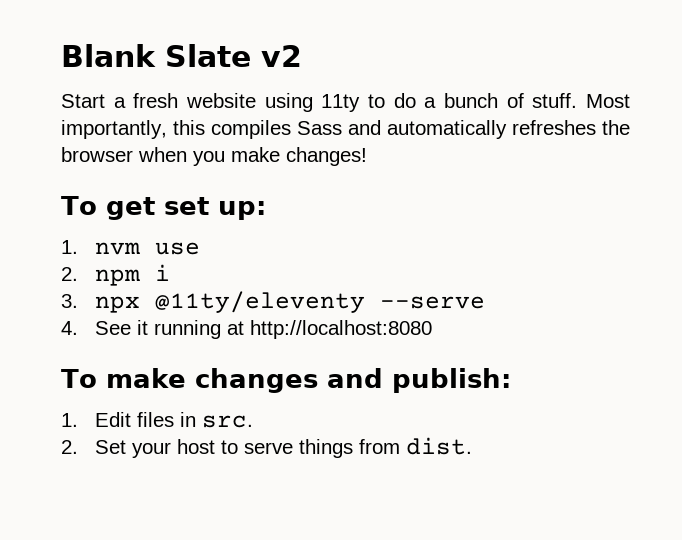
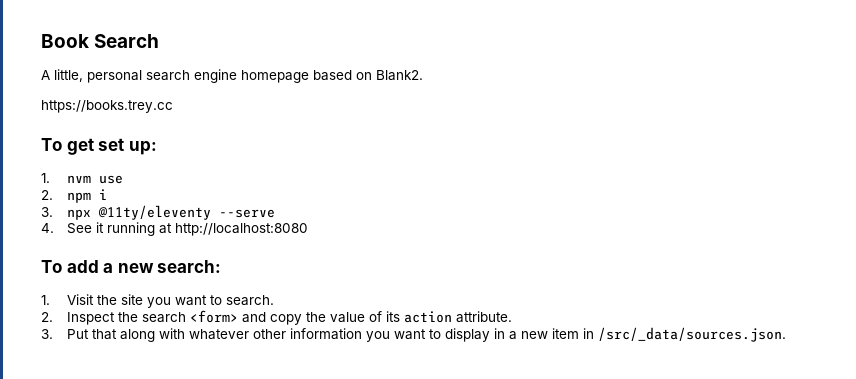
- Blank Slate v2
- Start a fresh website using 11ty to do a bunch of stuff. Most importantly, this compiles Sass and automatically refreshes the browser when you make changes!
+ Book Search
+ A little, personal search engine homepage based on Blank2.
+ https://books.trey.cc
- To make changes and publish:
- 1. Edit files in src.
- 2. Set your host to serve things from dist.
+ To add a new search:
+ 1. Visit the site you want to search.
+ 2. Inspect the search <form> and copy the value of its action attribute.
+ 3. Put that along with whatever other information you want to display in a new item in /src/_data/sources.json.

